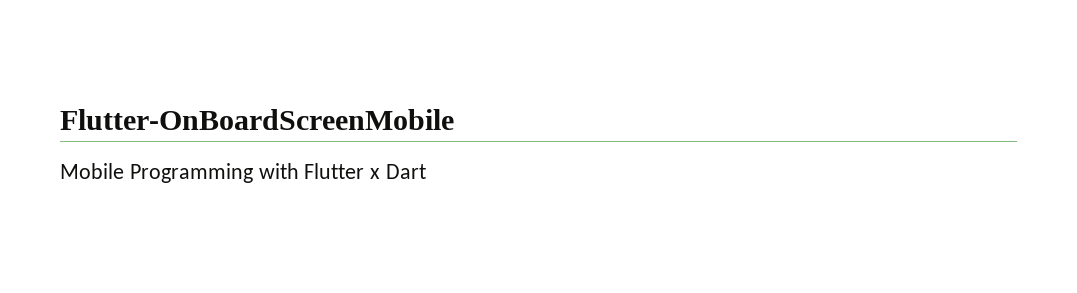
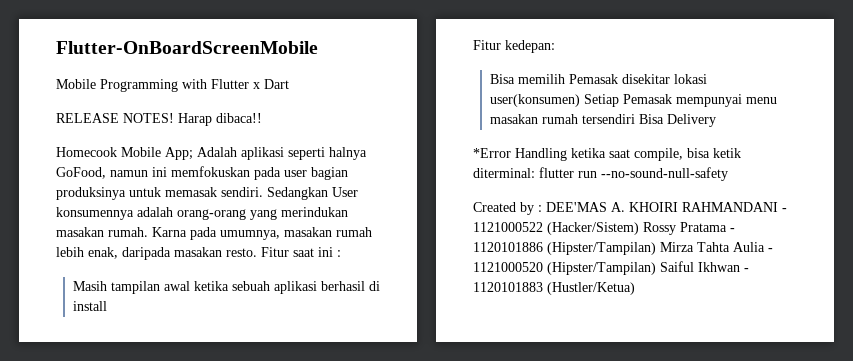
+ RELEASE NOTES! Harap dibaca!!
+ Homecook Mobile App; Adalah aplikasi seperti halnya GoFood, namun ini memfokuskan pada user bagian produksinya untuk memasak sendiri. Sedangkan User konsumennya adalah orang-orang yang merindukan masakan rumah. Karna pada umumnya, masakan rumah lebih enak, daripada masakan resto. Fitur saat ini :
+ Masih tampilan awal ketika sebuah aplikasi berhasil di install
+ Fitur kedepan:
+ Bisa memilih Pemasak disekitar lokasi user(konsumen) Setiap Pemasak mempunyai menu masakan rumah tersendiri Bisa Delivery
+ *Error Handling ketika saat compile, bisa ketik diterminal: flutter run --no-sound-null-safety
+ Created by : DEE'MAS A. KHOIRI RAHMANDANI - 1121000522 (Hacker/Sistem) Rossy Pratama - 1120101886 (Hipster/Tampilan) Mirza Tahta Aulia - 1121000520 (Hipster/Tampilan) Saiful Ikhwan - 1120101883 (Hustler/Ketua)

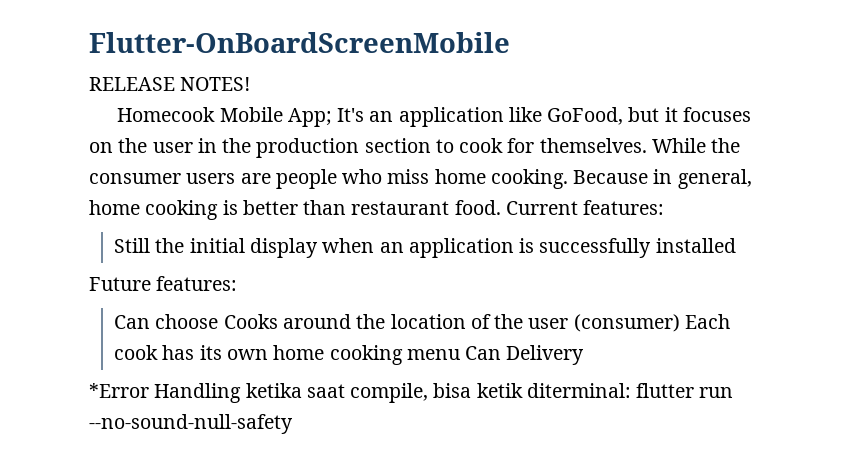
- Mobile Programming with Flutter x Dart
- Harap dibaca!!
- Homecook Mobile App; Adalah aplikasi seperti halnya GoFood, namun ini memfokuskan pada user bagian produksinya untuk memasak sendiri. Sedangkan User konsumennya adalah orang-orang yang merindukan masakan rumah. Karna pada umumnya, masakan rumah lebih enak, daripada masakan resto. Fitur saat ini :
- Masih tampilan awal ketika sebuah aplikasi berhasil di install
- Fitur kedepan:
- Bisa memilih Pemasak disekitar lokasi user(konsumen) Setiap Pemasak mempunyai menu masakan rumah tersendiri Bisa Delivery
+ Homecook Mobile App; It's an application like GoFood, but it focuses on the user in the production section to cook for themselves. While the consumer users are people who miss home cooking. Because in general, home cooking is better than restaurant food. Current features:
+ Still the initial display when an application is successfully installed
+ Future features:
+ Can choose Cooks around the location of the user (consumer) Each cook has its own home cooking menu Can Delivery
- Created by : DEE'MAS A. KHOIRI RAHMANDANI - 1121000522 (Hacker/Sistem) Rossy Pratama - 1120101886 (Hipster/Tampilan) Mirza Tahta Aulia - 1121000520 (Hipster/Tampilan) Saiful Ikhwan - 1120101883 (Hustler/Ketua)

